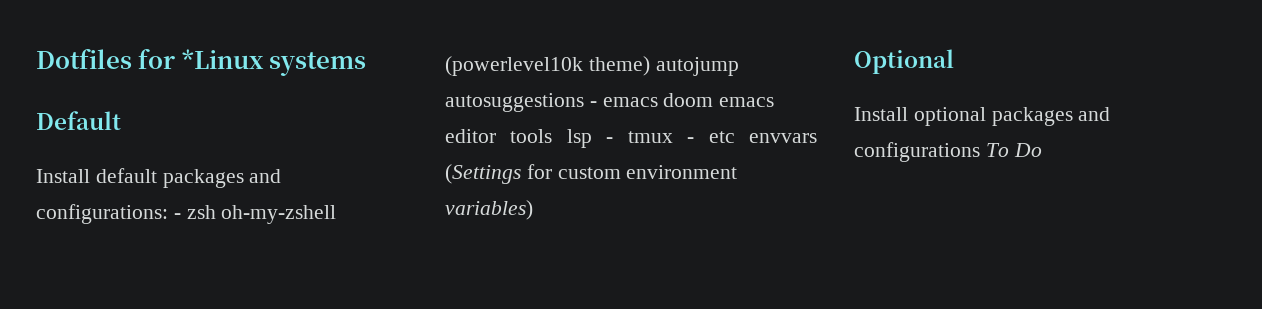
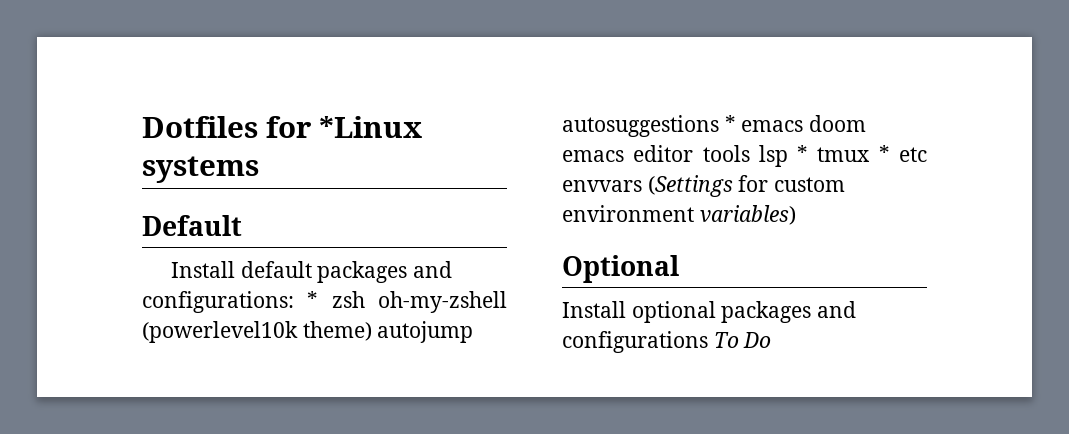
- Install default packages and configurations: - zsh oh-my-zshell (powerlevel10k theme) autojump autosuggestions - emacs doom emacs editor tools lsp - tmux - etc envvars (Settings for custom environment variables)
+ Install default packages and configurations: * zsh oh-my-zshell (powerlevel10k theme) autojump autosuggestions * emacs doom emacs editor tools lsp * tmux * etc envvars (Settings for custom environment variables)

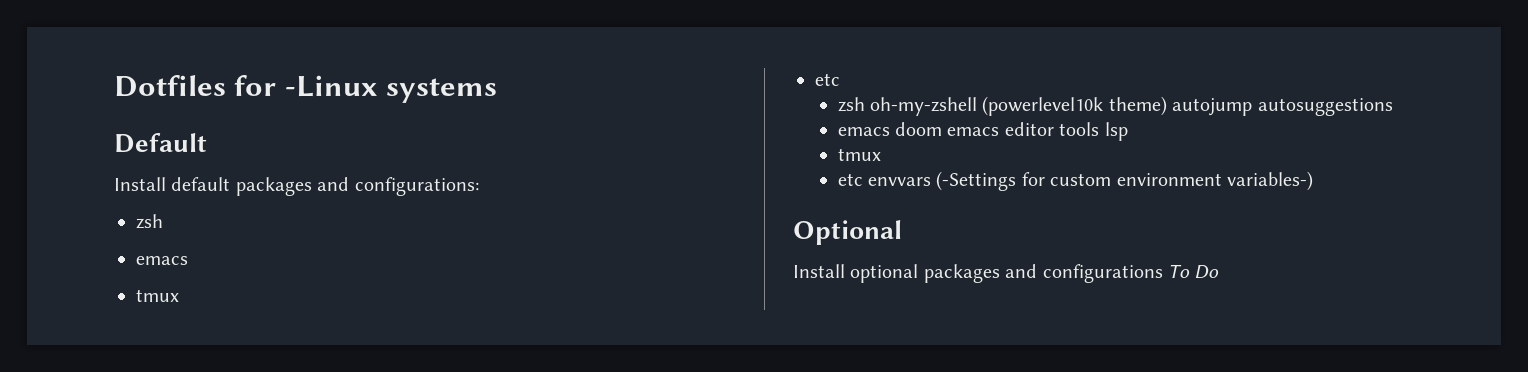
- Dotfiles for *Linux systems
+ Dotfiles for -Linux systems
- Install default packages and configurations: * zsh oh-my-zshell (powerlevel10k theme) autojump autosuggestions * emacs doom emacs editor tools lsp * tmux * etc envvars (Settings for custom environment variables)
+ Install default packages and configurations:
+ zsh
+ emacs
+ tmux
+ etc
+ zsh oh-my-zshell (powerlevel10k theme) autojump autosuggestions
+ emacs doom emacs editor tools lsp
+ tmux
+ etc envvars (-Settings for custom environment variables-)

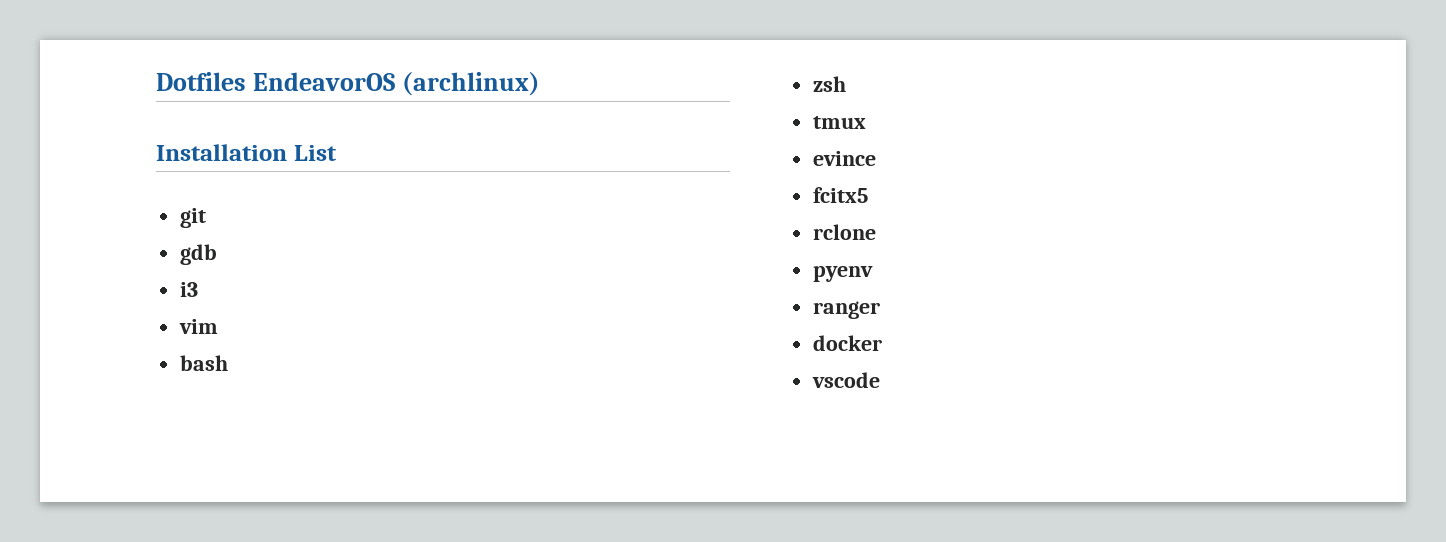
- Dotfiles for -Linux systems
- Default
- Install default packages and configurations:
+ Dotfiles EndeavorOS (archlinux)
+ Installation List
+ git
+ gdb
+ i3
+ vim
+ bash
  zsh
- emacs
  tmux
- etc
- zsh oh-my-zshell (powerlevel10k theme) autojump autosuggestions
- emacs doom emacs editor tools lsp
- tmux
- etc envvars (-Settings for custom environment variables-)
- Optional
- Install optional packages and configurations To Do
+ evince
+ fcitx5
+ rclone
+ pyenv
+ ranger
+ docker
+ vscode

